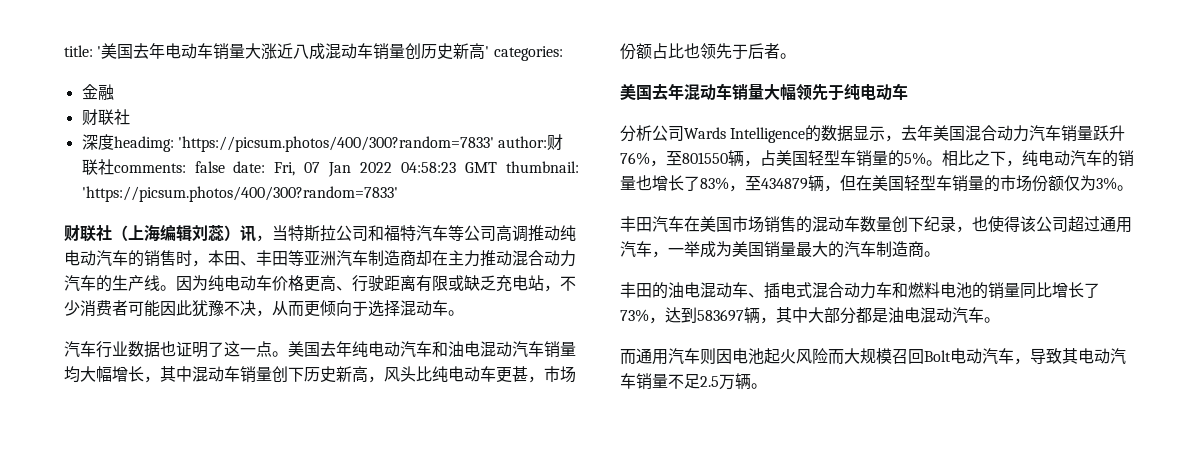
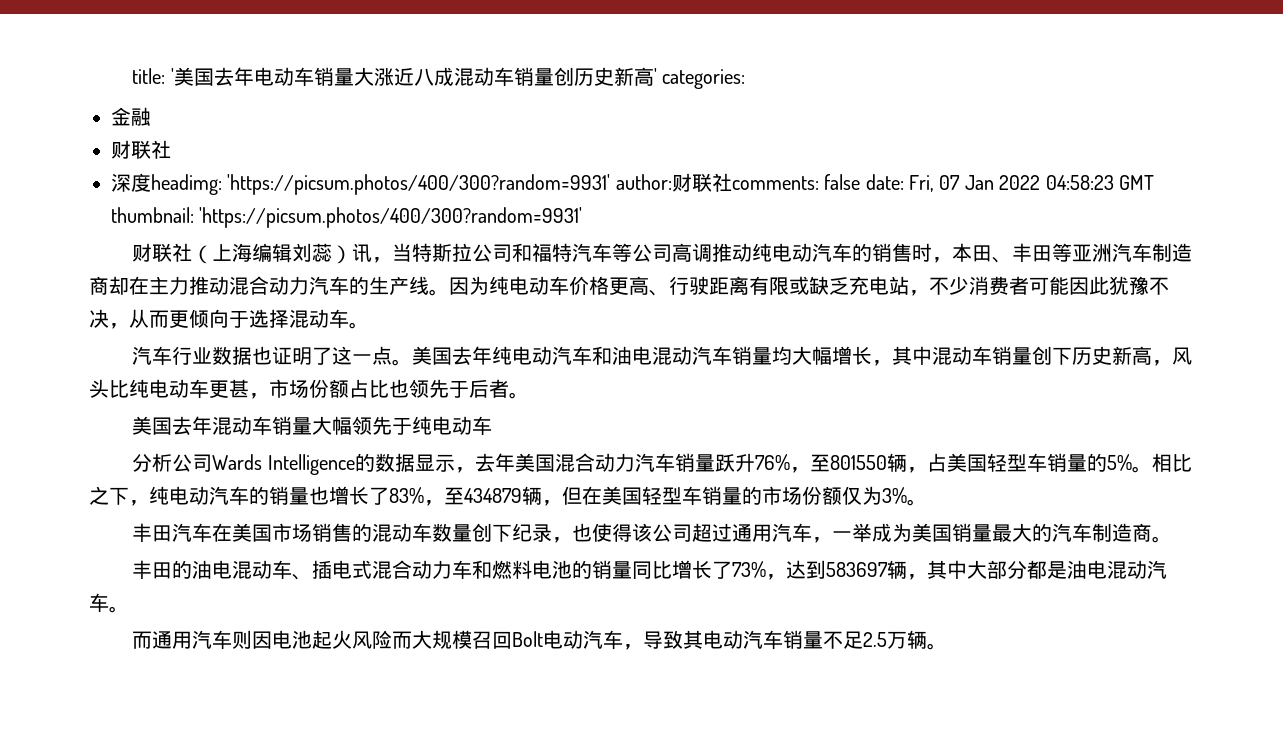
- 深度headimg: 'https://picsum.photos/400/300?random=7833' author:财联社comments: false date: Fri, 07 Jan 2022 04:58:23 GMT thumbnail: 'https://picsum.photos/400/300?random=7833'
+ 深度headimg: 'https://picsum.photos/400/300?random=9931' author:财联社comments: false date: Fri, 07 Jan 2022 04:58:23 GMT thumbnail: 'https://picsum.photos/400/300?random=9931'

